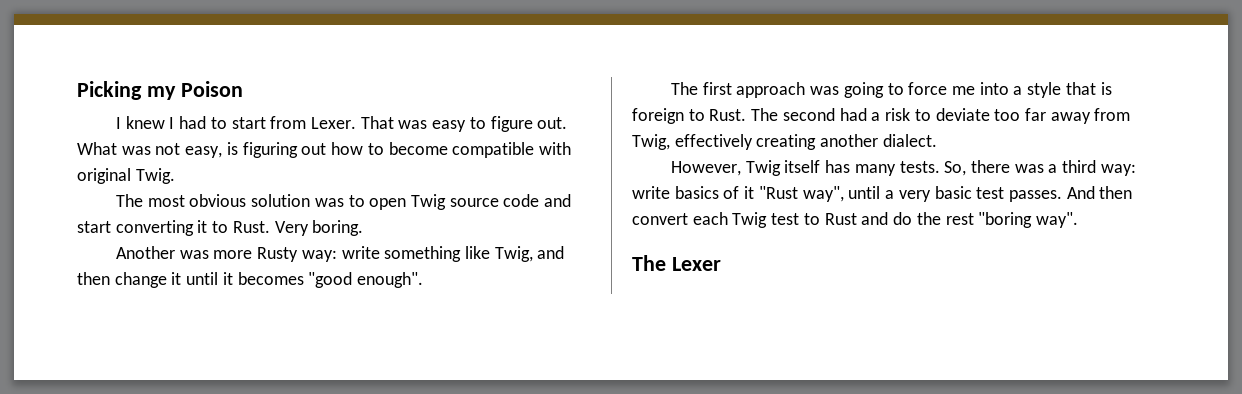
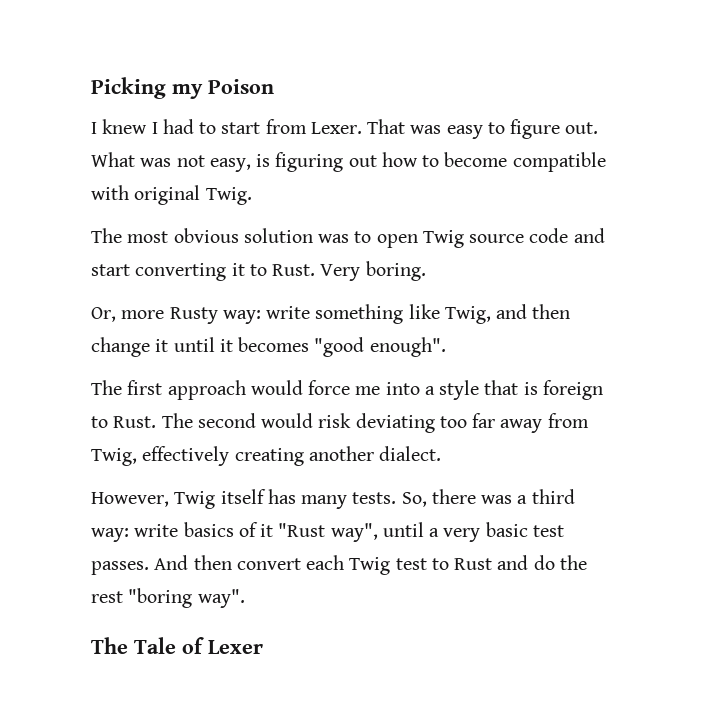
- Another was more Rusty way: write something like Twig, and then change it until it becomes "good enough".
+ Or, more Rusty way: write something like Twig, and then change it until it becomes "good enough".
- The first approach was going to force me into a style that is foreign to Rust.
+ The first approach would force me into a style that is foreign to Rust.
- The second had a risk to deviate too far away from Twig, effectively creating another dialect.
+ The second would risk deviating too far away from Twig, effectively creating another dialect.
- The Lexer
+ The Tale of Lexer

